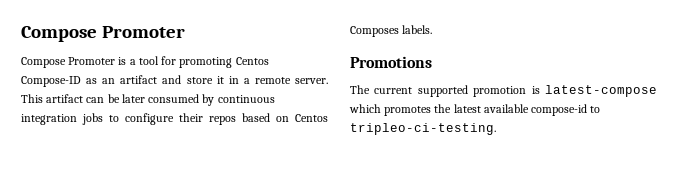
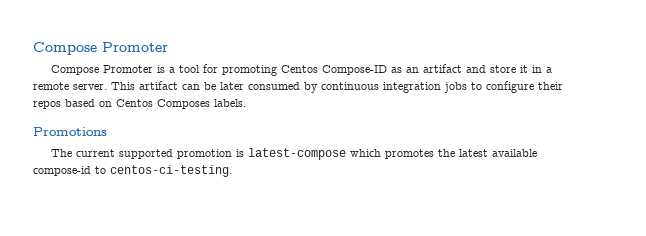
- The current supported promotion is latest-compose which promotes the latest available compose-id to tripleo-ci-testing.
+ The current supported promotion is latest-compose which promotes the latest available compose-id to centos-ci-testing.

